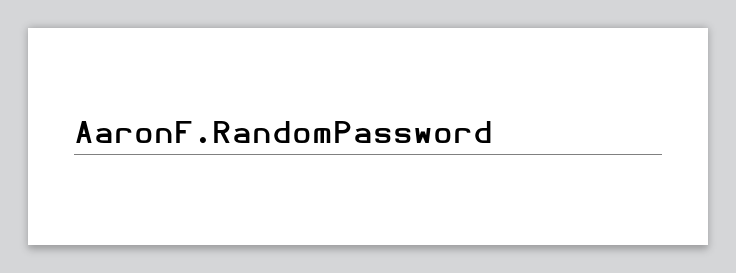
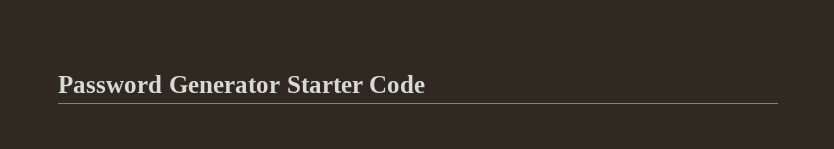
- AaronF.RandomPassword
+ Password Generator Starter Code

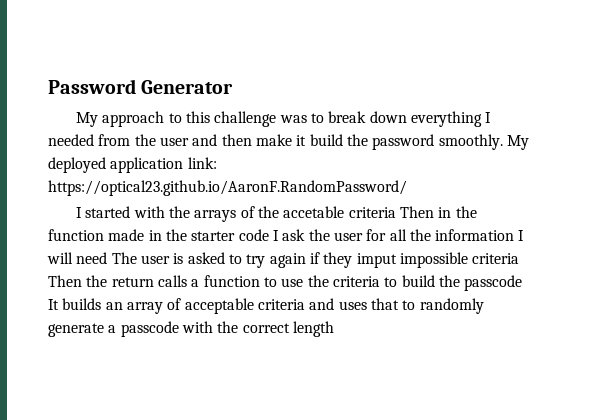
- Password Generator Starter Code
+ Password Generator
+ My approach to this challenge was to break down everything I needed from the user and then make it build the password smoothly. My deployed application link: https://optical23.github.io/AaronF.RandomPassword/
+ I started with the arrays of the accetable criteria Then in the function made in the starter code I ask the user for all the information I will need The user is asked to try again if they imput impossible criteria Then the return calls a function to use the criteria to build the passcode It builds an array of acceptable criteria and uses that to randomly generate a passcode with the correct length

